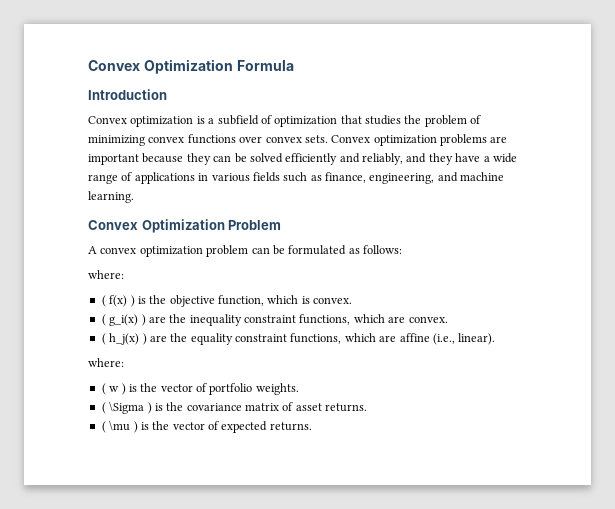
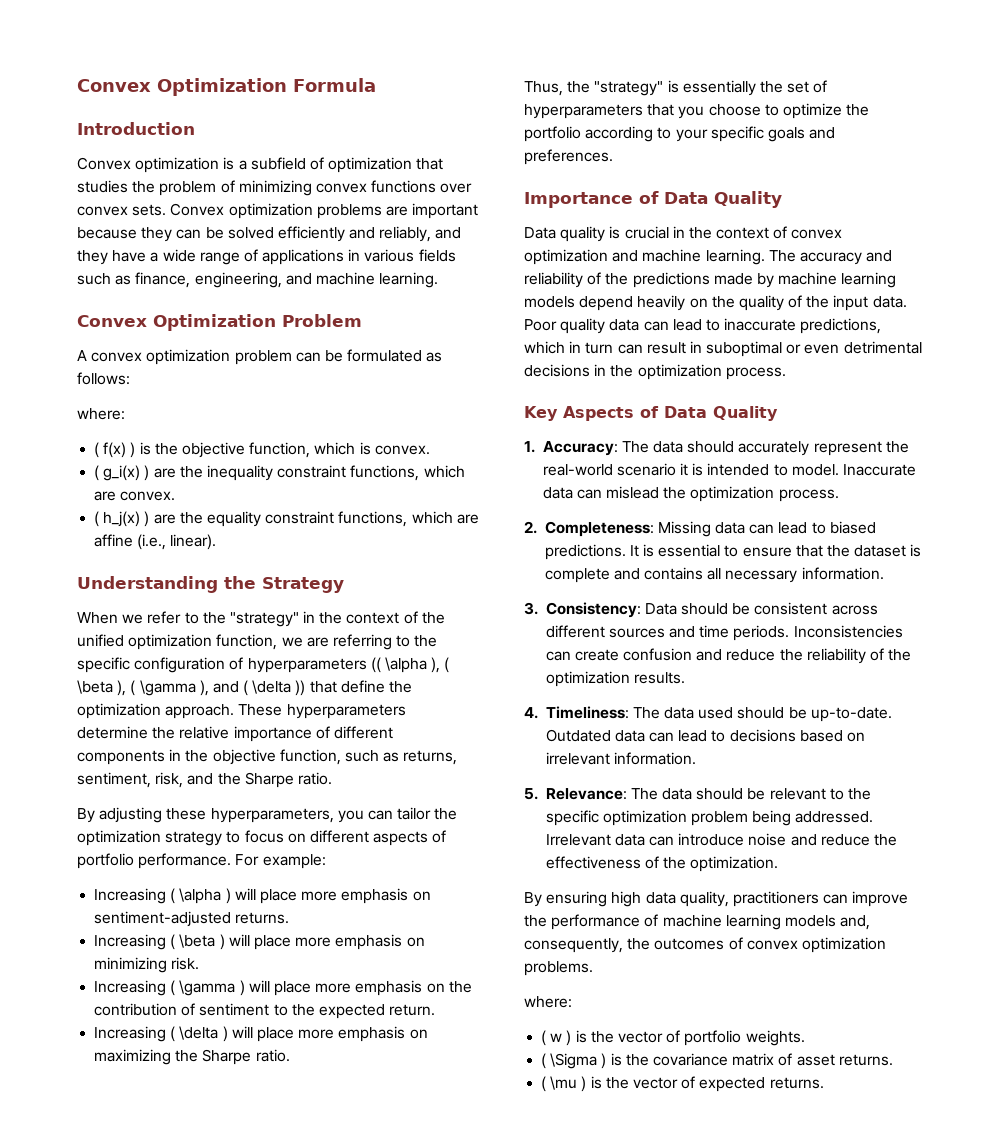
+ Understanding the Strategy
+ When we refer to the "strategy" in the context of the unified optimization function, we are referring to the specific configuration of hyperparameters (( \alpha ), ( \beta ), ( \gamma ), and ( \delta )) that define the optimization approach. These hyperparameters determine the relative importance of different components in the objective function, such as returns, sentiment, risk, and the Sharpe ratio.
+ By adjusting these hyperparameters, you can tailor the optimization strategy to focus on different aspects of portfolio performance. For example:
+ Increasing ( \alpha ) will place more emphasis on sentiment-adjusted returns.
+ Increasing ( \beta ) will place more emphasis on minimizing risk.
+ Increasing ( \gamma ) will place more emphasis on the contribution of sentiment to the expected return.
+ Increasing ( \delta ) will place more emphasis on maximizing the Sharpe ratio.
+ Thus, the "strategy" is essentially the set of hyperparameters that you choose to optimize the portfolio according to your specific goals and preferences.
+ Importance of Data Quality
+ Data quality is crucial in the context of convex optimization and machine learning. The accuracy and reliability of the predictions made by machine learning models depend heavily on the quality of the input data. Poor quality data can lead to inaccurate predictions, which in turn can result in suboptimal or even detrimental decisions in the optimization process.
+ Key Aspects of Data Quality
+ 1. Accuracy: The data should accurately represent the real-world scenario it is intended to model. Inaccurate data can mislead the optimization process.
+ 2. Completeness: Missing data can lead to biased predictions. It is essential to ensure that the dataset is complete and contains all necessary information.
+ 3. Consistency: Data should be consistent across different sources and time periods. Inconsistencies can create confusion and reduce the reliability of the optimization results.
+ 4. Timeliness: The data used should be up-to-date. Outdated data can lead to decisions based on irrelevant information.
+ 5. Relevance: The data should be relevant to the specific optimization problem being addressed. Irrelevant data can introduce noise and reduce the effectiveness of the optimization.
+ By ensuring high data quality, practitioners can improve the performance of machine learning models and, consequently, the outcomes of convex optimization problems.

